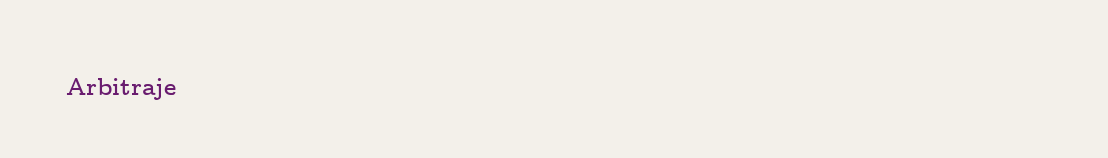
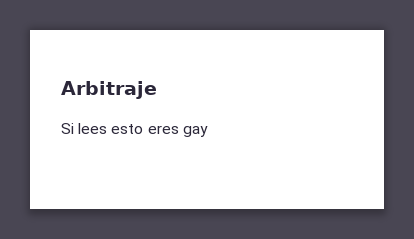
+ Si lees esto eres gay

